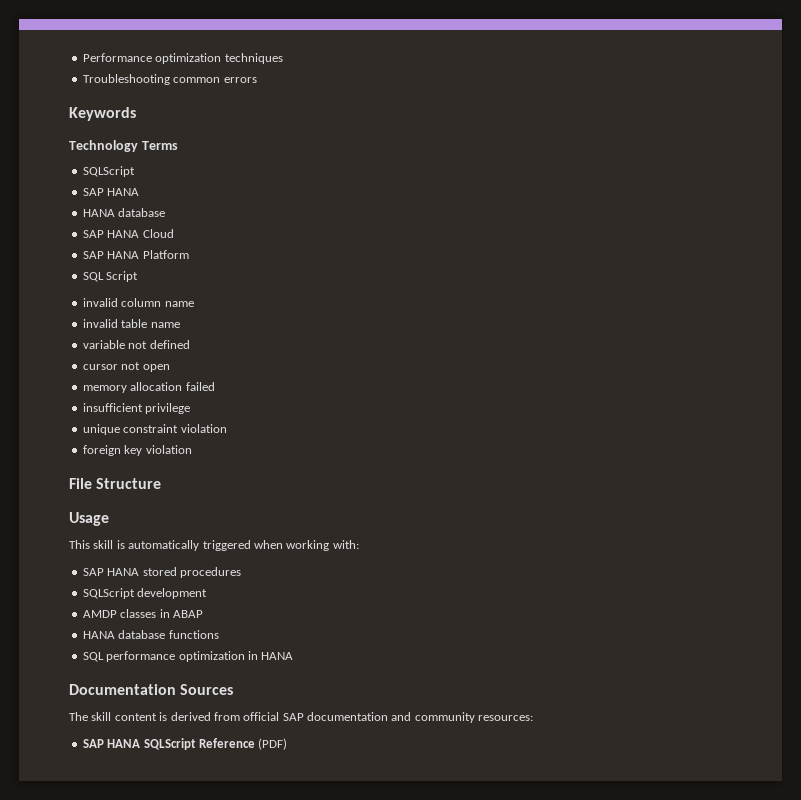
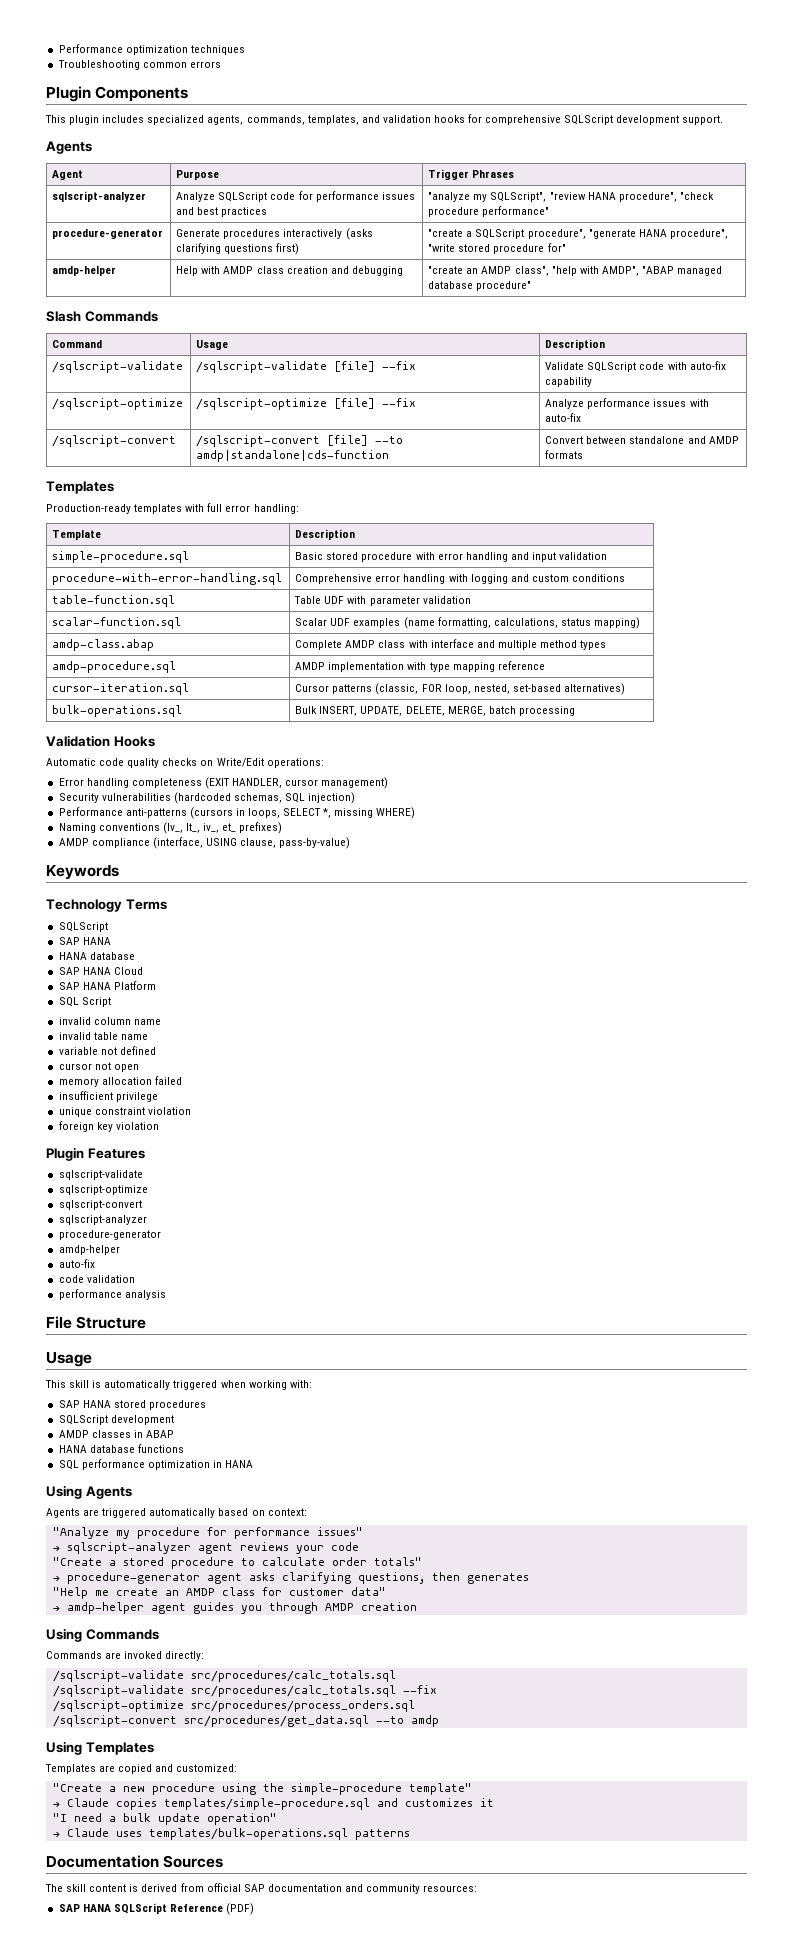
+ Plugin Components
+ This plugin includes specialized agents, commands, templates, and validation hooks for comprehensive SQLScript development support.
+ Agents
+ Agent | Purpose | Trigger Phrases
+ sqlscript-analyzer | Analyze SQLScript code for performance issues and best practices | "analyze my SQLScript", "review HANA procedure", "check procedure performance"
+ procedure-generator | Generate procedures interactively (asks clarifying questions first) | "create a SQLScript procedure", "generate HANA procedure", "write stored procedure for"
+ amdp-helper | Help with AMDP class creation and debugging | "create an AMDP class", "help with AMDP", "ABAP managed database procedure"
+ Slash Commands
+ Command | Usage | Description
+ /sqlscript-validate | /sqlscript-validate [file] --fix | Validate SQLScript code with auto-fix capability
+ /sqlscript-optimize | /sqlscript-optimize [file] --fix | Analyze performance issues with auto-fix
+ /sqlscript-convert | /sqlscript-convert [file] --to amdp|standalone|cds-function | Convert between standalone and AMDP formats
+ Templates
+ Production-ready templates with full error handling:
+ Template | Description
+ simple-procedure.sql | Basic stored procedure with error handling and input validation
+ procedure-with-error-handling.sql | Comprehensive error handling with logging and custom conditions
+ table-function.sql | Table UDF with parameter validation
+ scalar-function.sql | Scalar UDF examples (name formatting, calculations, status mapping)
+ amdp-class.abap | Complete AMDP class with interface and multiple method types
+ amdp-procedure.sql | AMDP implementation with type mapping reference
+ cursor-iteration.sql | Cursor patterns (classic, FOR loop, nested, set-based alternatives)
+ bulk-operations.sql | Bulk INSERT, UPDATE, DELETE, MERGE, batch processing
+ Validation Hooks
+ Automatic code quality checks on Write/Edit operations:
+ Error handling completeness (EXIT HANDLER, cursor management)
+ Security vulnerabilities (hardcoded schemas, SQL injection)
+ Performance anti-patterns (cursors in loops, SELECT *, missing WHERE)
+ Naming conventions (lv_, lt_, iv_, et_ prefixes)
+ AMDP compliance (interface, USING clause, pass-by-value)
+ Plugin Features
+ sqlscript-validate
+ sqlscript-optimize
+ sqlscript-convert
+ sqlscript-analyzer
+ procedure-generator
+ amdp-helper
+ auto-fix
+ code validation
+ performance analysis
+ Using Agents
+ Agents are triggered automatically based on context:
+ "Analyze my procedure for performance issues"
+ → sqlscript-analyzer agent reviews your code
+ "Create a stored procedure to calculate order totals"
+ → procedure-generator agent asks clarifying questions, then generates
+ "Help me create an AMDP class for customer data"
+ → amdp-helper agent guides you through AMDP creation
+ Using Commands
+ Commands are invoked directly:
+ /sqlscript-validate src/procedures/calc_totals.sql
+ /sqlscript-validate src/procedures/calc_totals.sql --fix
+ /sqlscript-optimize src/procedures/process_orders.sql
+ /sqlscript-convert src/procedures/get_data.sql --to amdp
+ Using Templates
+ Templates are copied and customized:
+ "Create a new procedure using the simple-procedure template"
+ → Claude copies templates/simple-procedure.sql and customizes it
+ "I need a bulk update operation"
+ → Claude uses templates/bulk-operations.sql patterns

